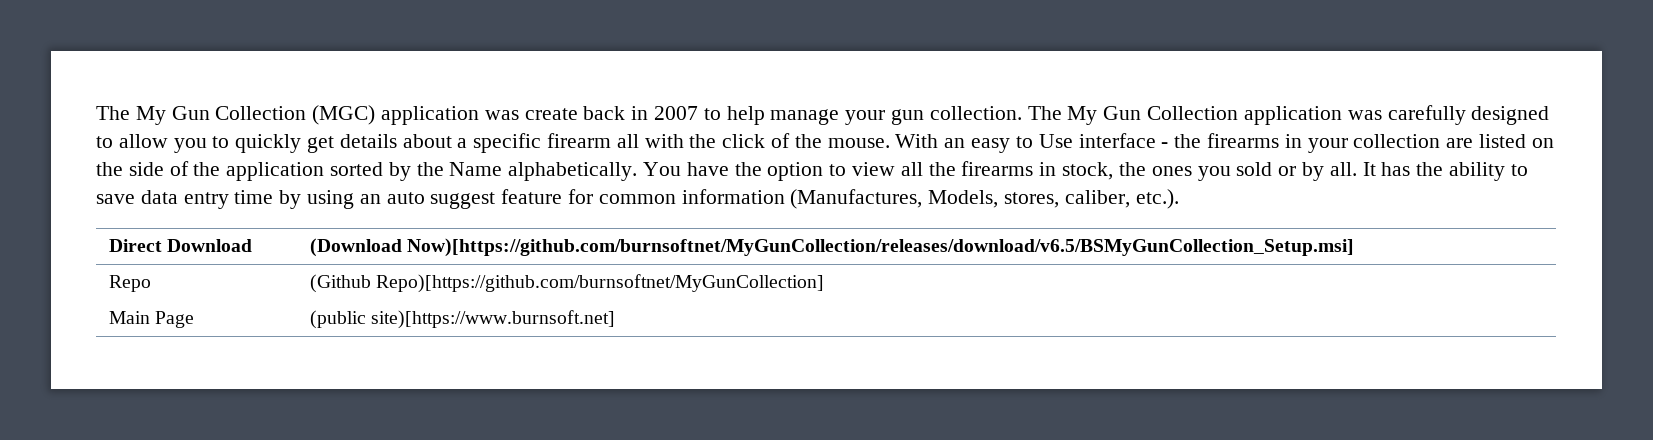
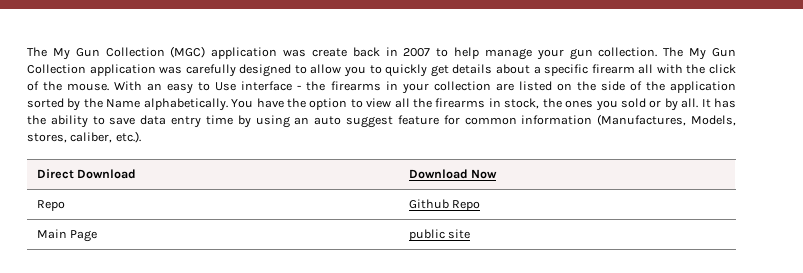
- Direct Download | (Download Now)[https://github.com/burnsoftnet/MyGunCollection/releases/download/v6.5/BSMyGunCollection_Setup.msi]
+ Direct Download | Download Now
- Repo | (Github Repo)[https://github.com/burnsoftnet/MyGunCollection]
+ Repo | Github Repo
- Main Page | (public site)[https://www.burnsoft.net]
+ Main Page | public site

